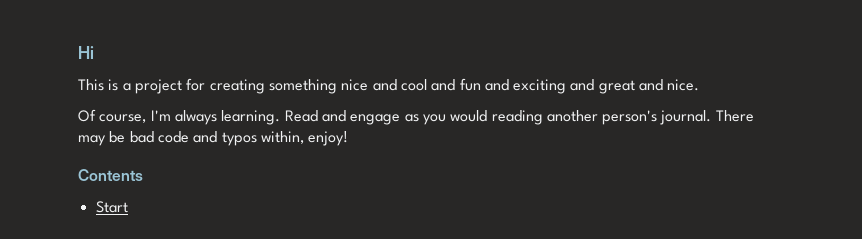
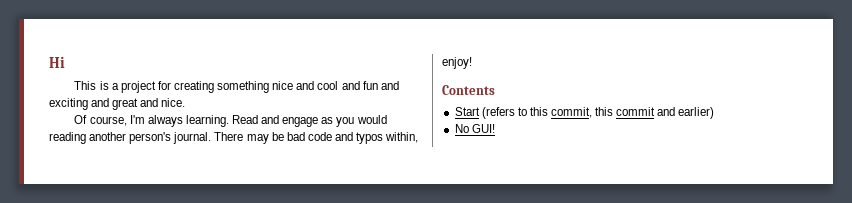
- Start
+ Start (refers to this commit, this commit and earlier)
+ No GUI!

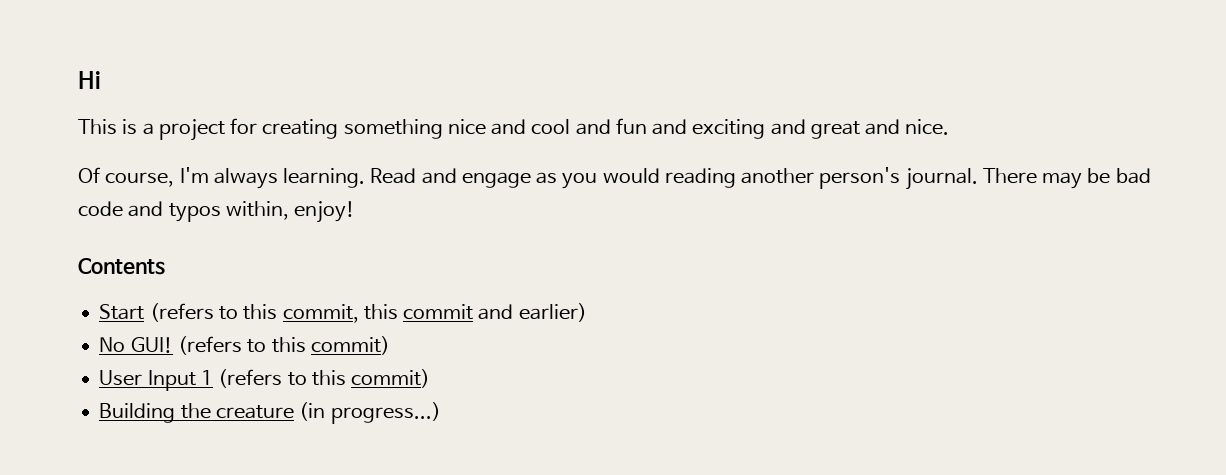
- No GUI!
+ No GUI! (refers to this commit)
+ User Input 1 (refers to this commit)
+ Building the creature (in progress...)

